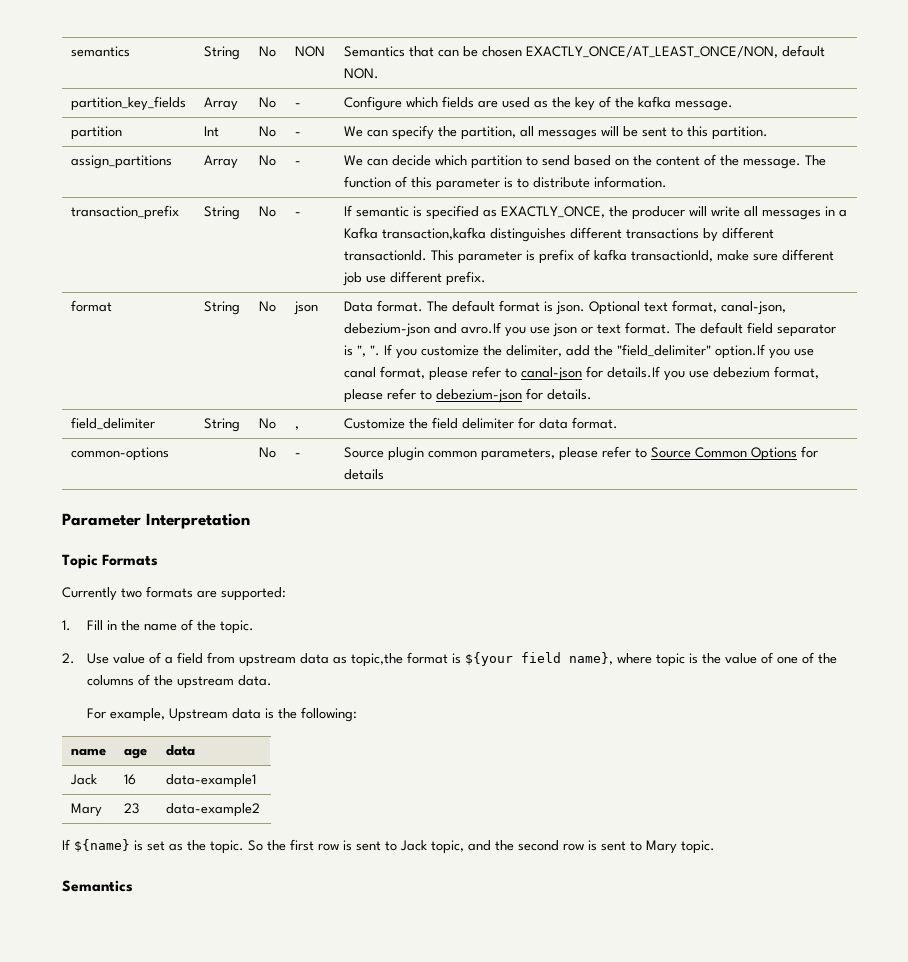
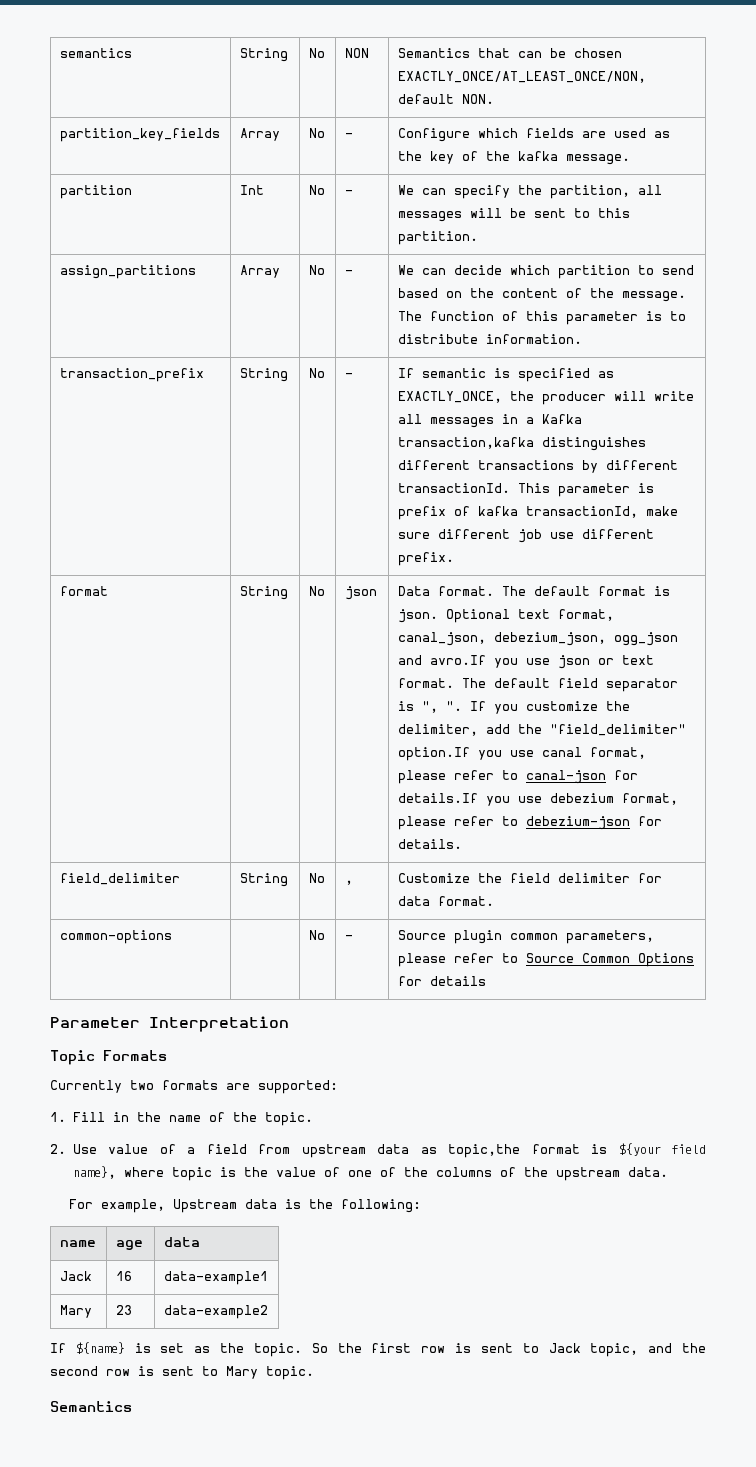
- Optional text format, canal-json, debezium-json and avro.If you use json or text format.
+ Optional text format, canal_json, debezium_json, ogg_json and avro.If you use json or text format.

